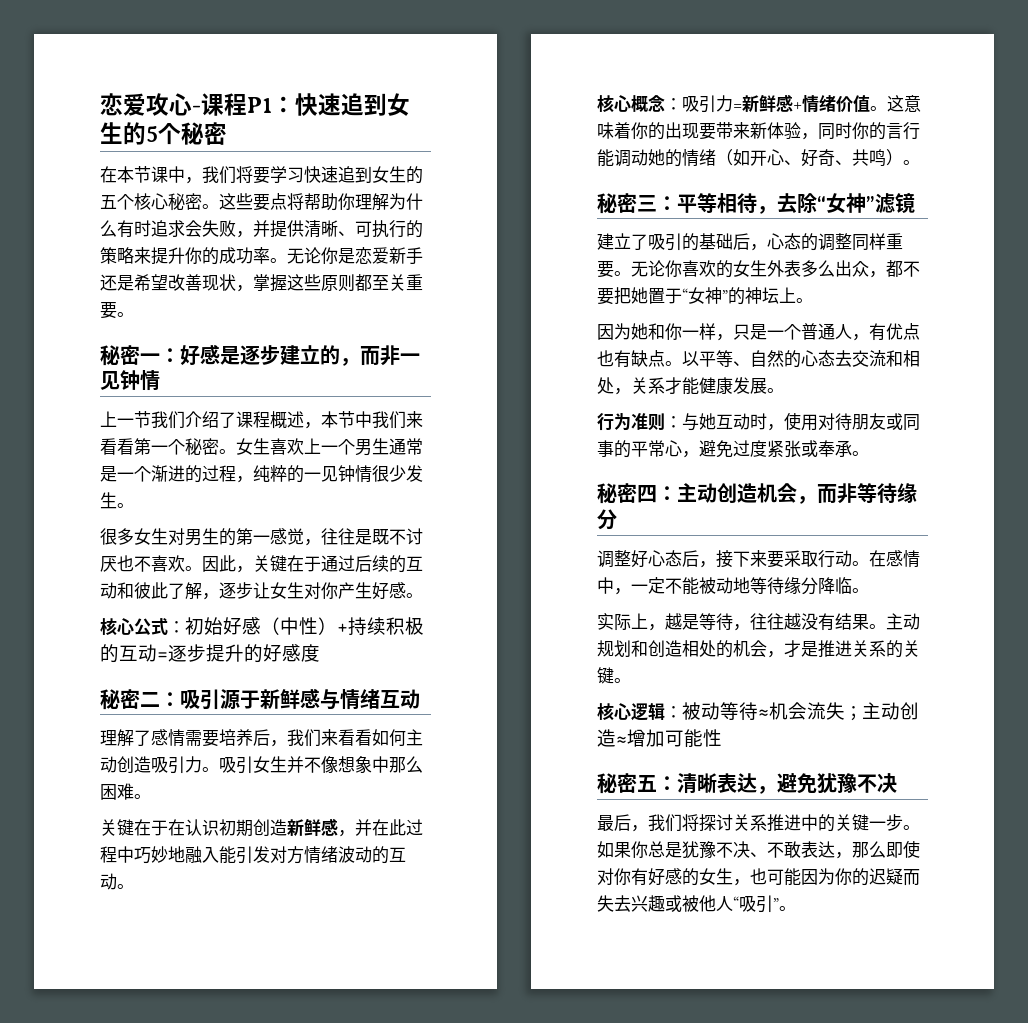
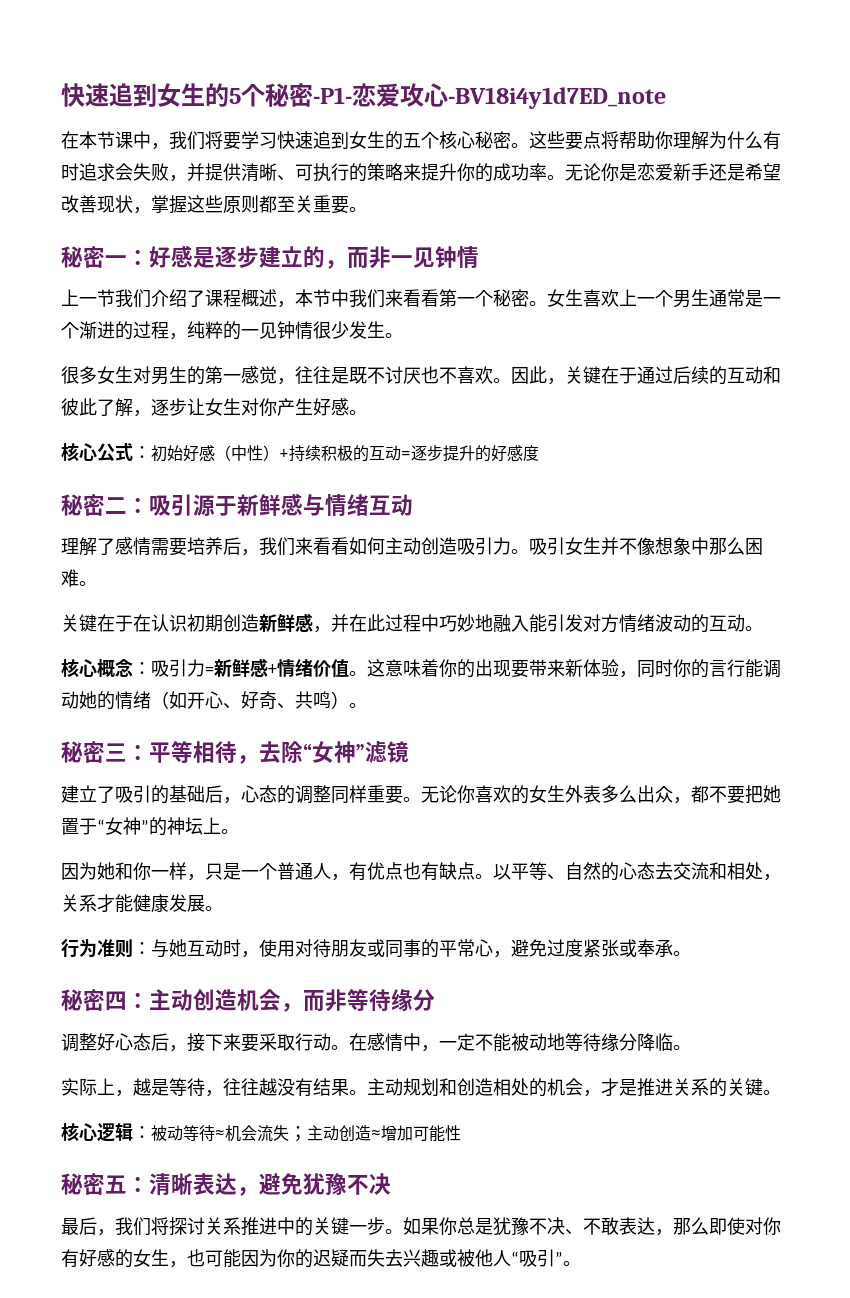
- 恋爱攻心-课程P1：快速追到女生的5个秘密
+ 快速追到女生的5个秘密-P1-恋爱攻心-BV18i4y1d7ED_note

